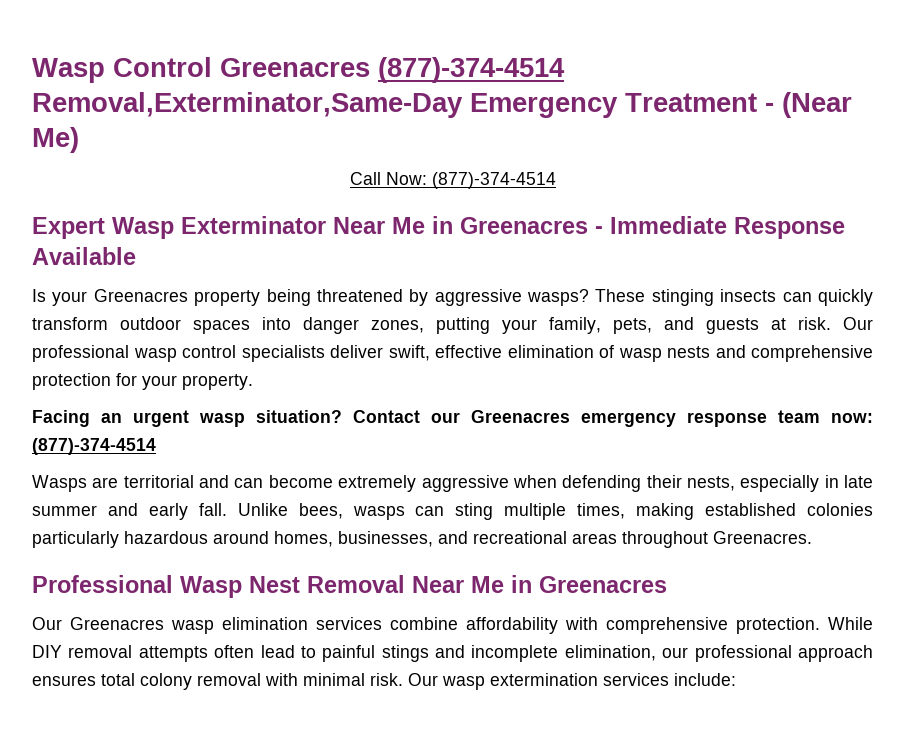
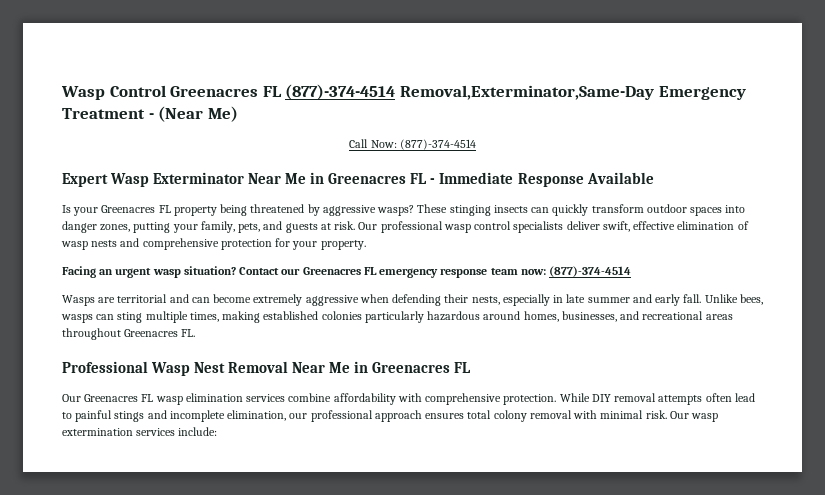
- Wasp Control Greenacres (877)-374-4514 Removal,Exterminator,Same-Day Emergency Treatment - (Near Me)
+ Wasp Control Greenacres FL (877)-374-4514 Removal,Exterminator,Same-Day Emergency Treatment - (Near Me)
- Expert Wasp Exterminator Near Me in Greenacres - Immediate Response Available
+ Expert Wasp Exterminator Near Me in Greenacres FL - Immediate Response Available
- Is your Greenacres property being threatened by aggressive wasps?
+ Is your Greenacres FL property being threatened by aggressive wasps?
- Contact our Greenacres emergency response team now: (877)-374-4514
+ Contact our Greenacres FL emergency response team now: (877)-374-4514
- Unlike bees, wasps can sting multiple times, making established colonies particularly hazardous around homes, businesses, and recreational areas throughout Greenacres.
+ Unlike bees, wasps can sting multiple times, making established colonies particularly hazardous around homes, businesses, and recreational areas throughout Greenacres FL.
- Professional Wasp Nest Removal Near Me in Greenacres
+ Professional Wasp Nest Removal Near Me in Greenacres FL
- Our Greenacres wasp elimination services combine affordability with comprehensive protection.
+ Our Greenacres FL wasp elimination services combine affordability with comprehensive protection.

